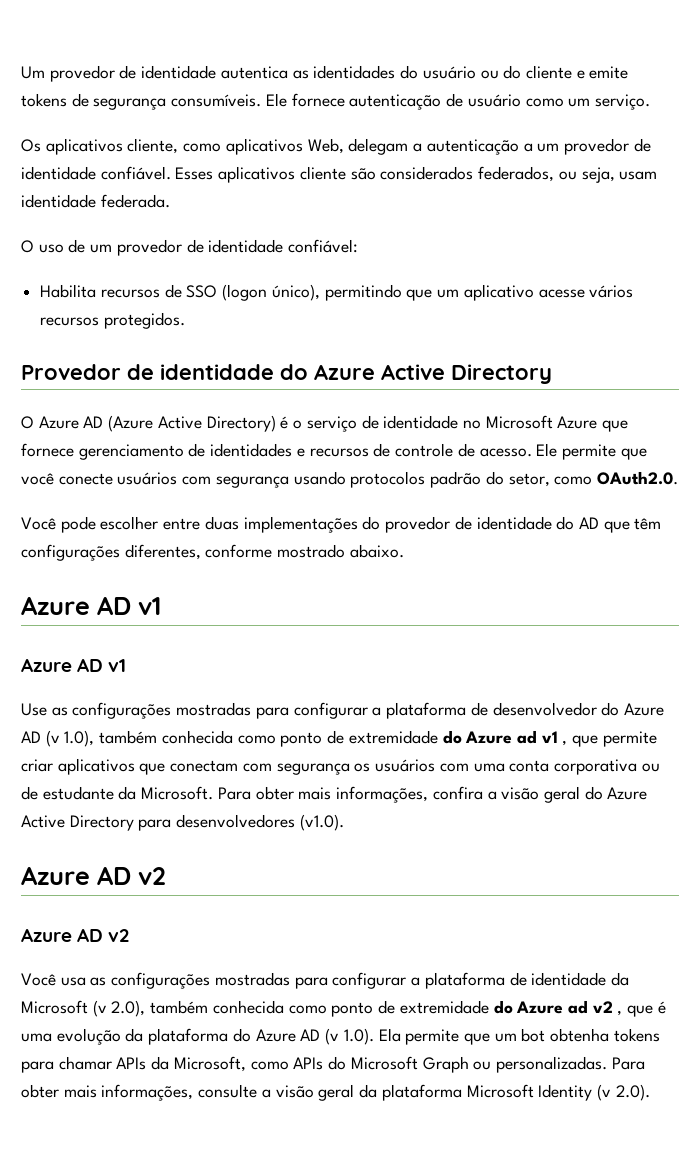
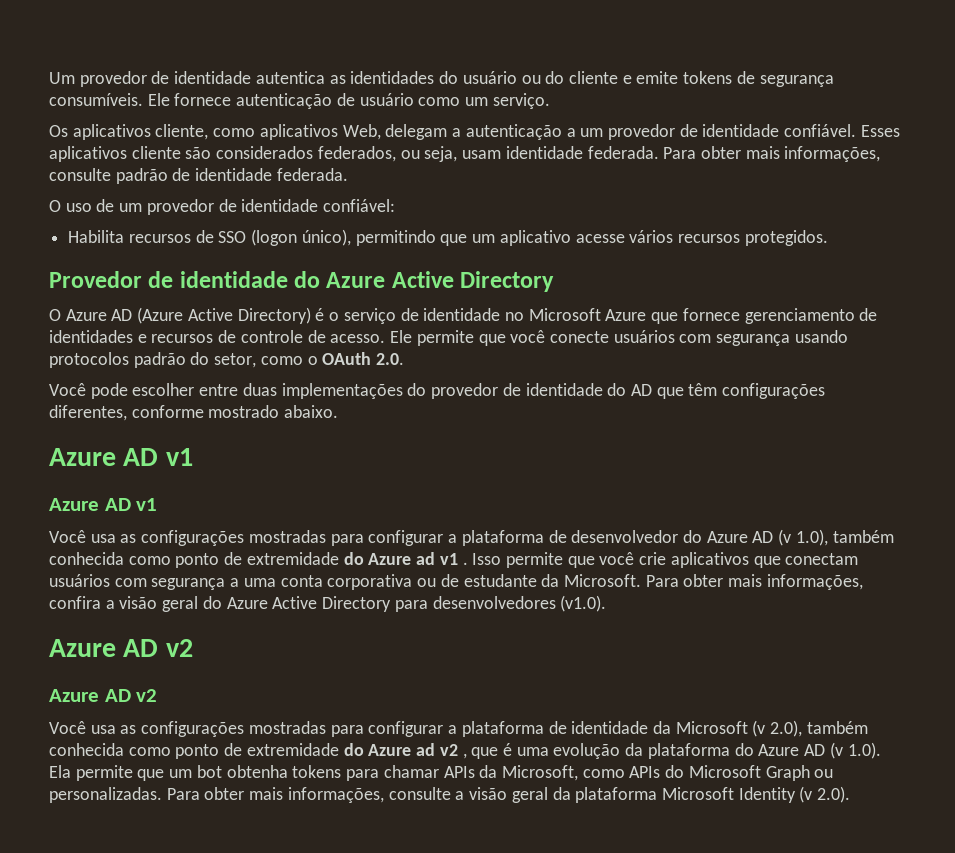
+ Para obter mais informações, consulte padrão de identidade federada.
- Ele permite que você conecte usuários com segurança usando protocolos padrão do setor, como OAuth2.0.
+ Ele permite que você conecte usuários com segurança usando protocolos padrão do setor, como o OAuth 2.0.
- Use as configurações mostradas para configurar a plataforma de desenvolvedor do Azure AD (v 1.0), também conhecida como ponto de extremidade do Azure ad v1 , que permite criar aplicativos que conectam com segurança os usuários com uma conta corporativa ou de estudante da Microsoft.
+ Você usa as configurações mostradas para configurar a plataforma de desenvolvedor do Azure AD (v 1.0), também conhecida como ponto de extremidade do Azure ad v1 . Isso permite que você crie aplicativos que conectam usuários com segurança a uma conta corporativa ou de estudante da Microsoft.

